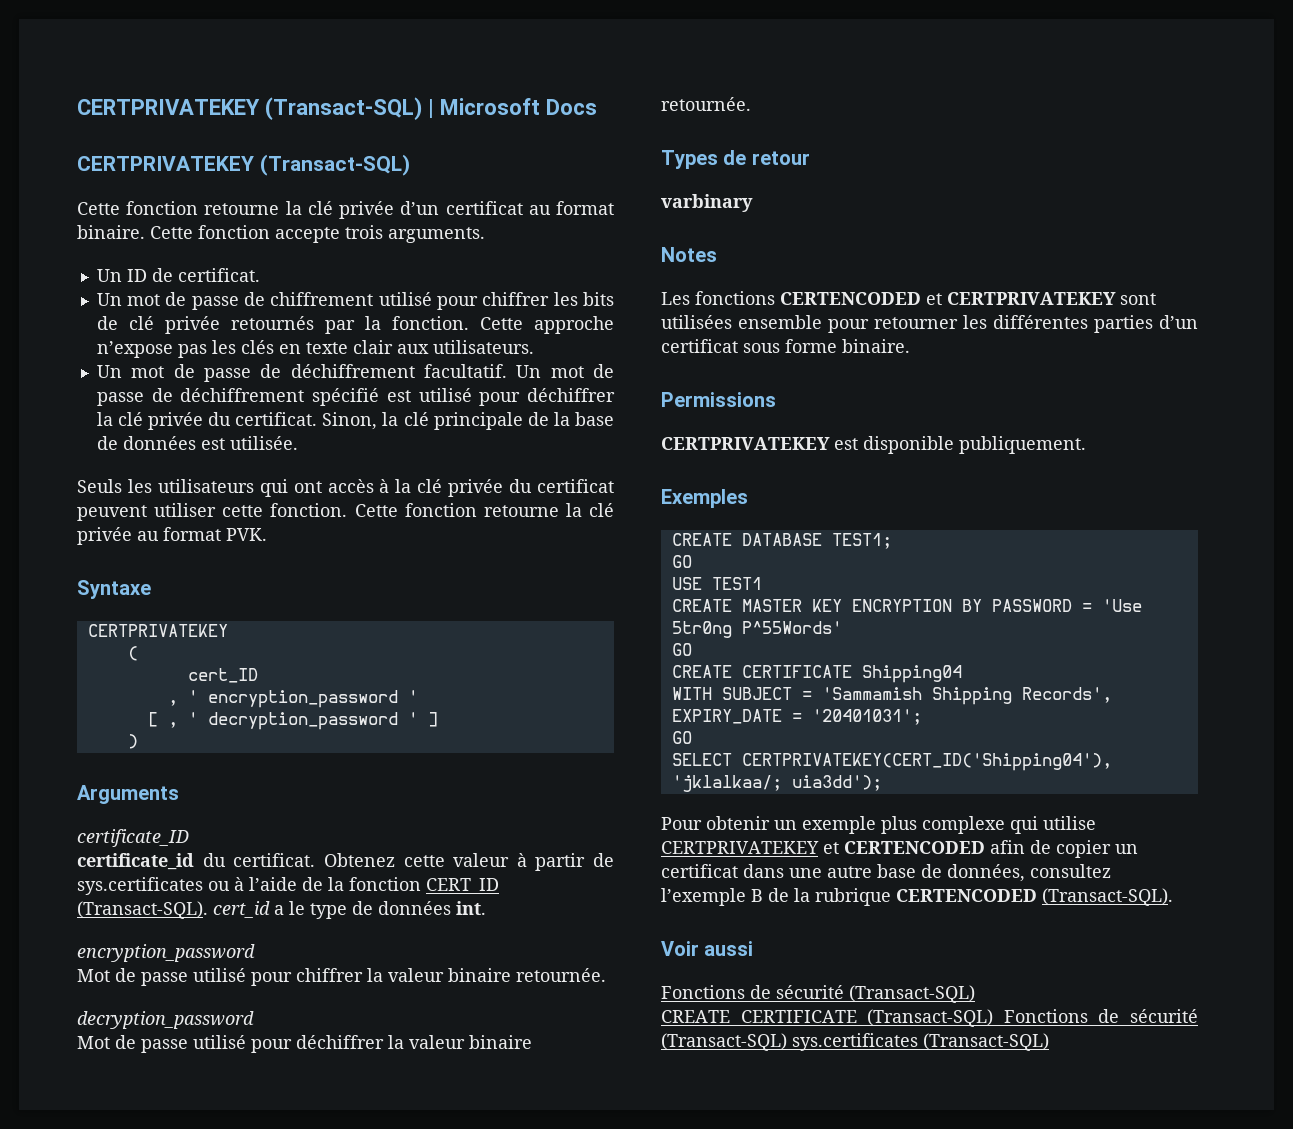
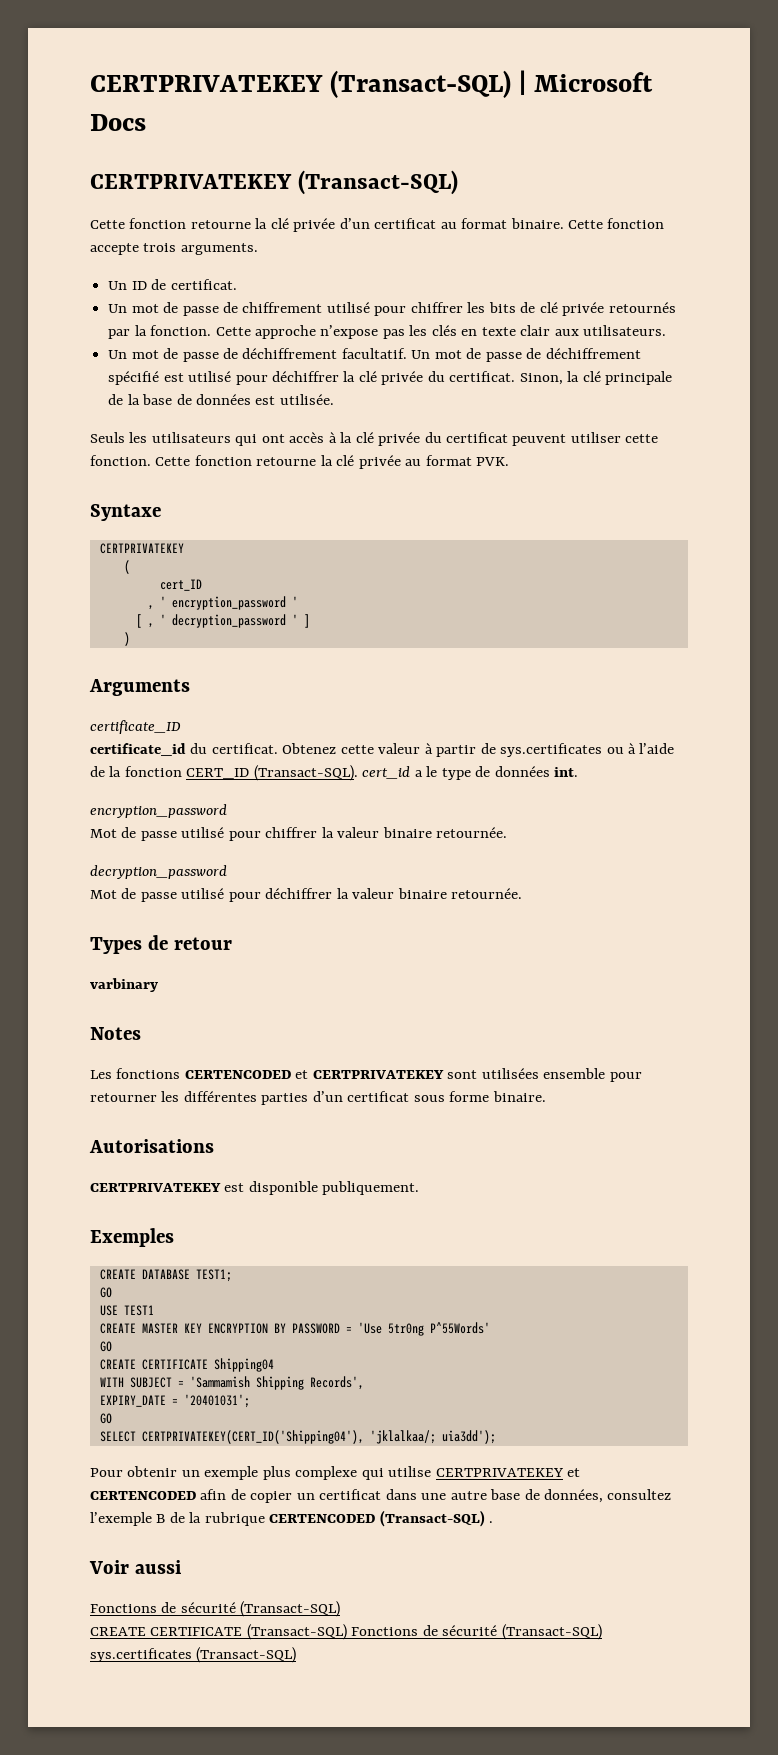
- Permissions
+ Autorisations
- Pour obtenir un exemple plus complexe qui utilise CERTPRIVATEKEY et CERTENCODED afin de copier un certificat dans une autre base de données, consultez l’exemple B de la rubrique CERTENCODED (Transact-SQL).
+ Pour obtenir un exemple plus complexe qui utilise CERTPRIVATEKEY et CERTENCODED afin de copier un certificat dans une autre base de données, consultez l’exemple B de la rubrique CERTENCODED (Transact-SQL) .

